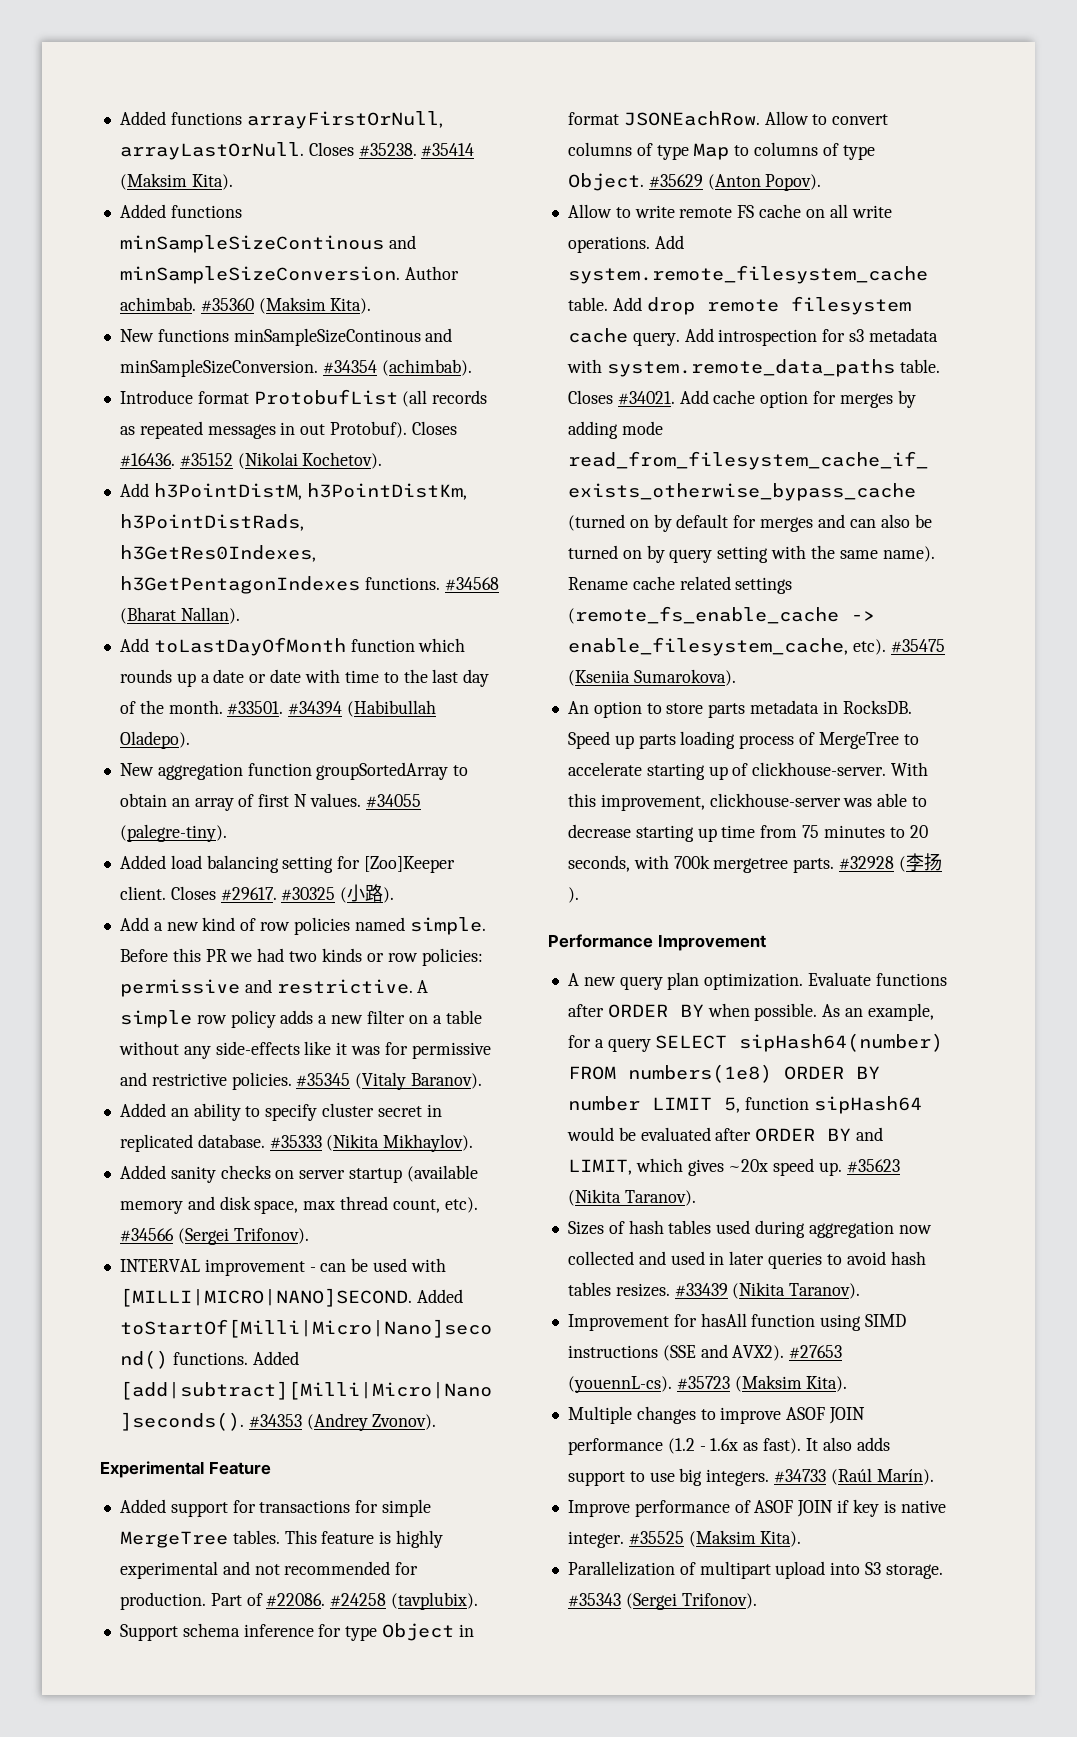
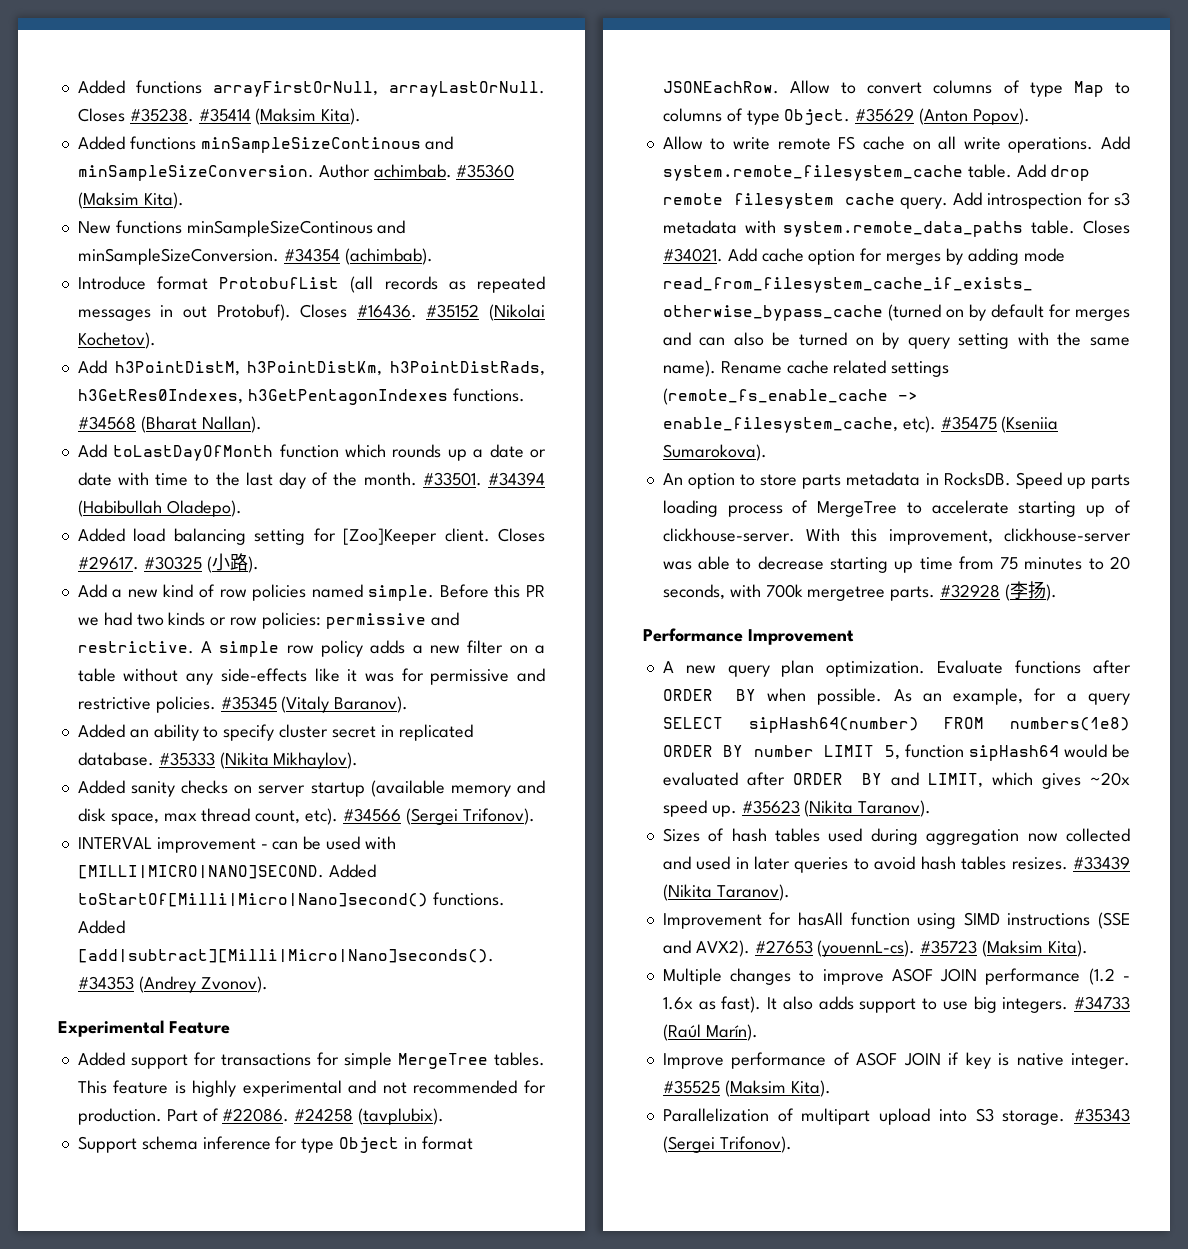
- New aggregation function groupSortedArray to obtain an array of first N values. #34055 (palegre-tiny).

